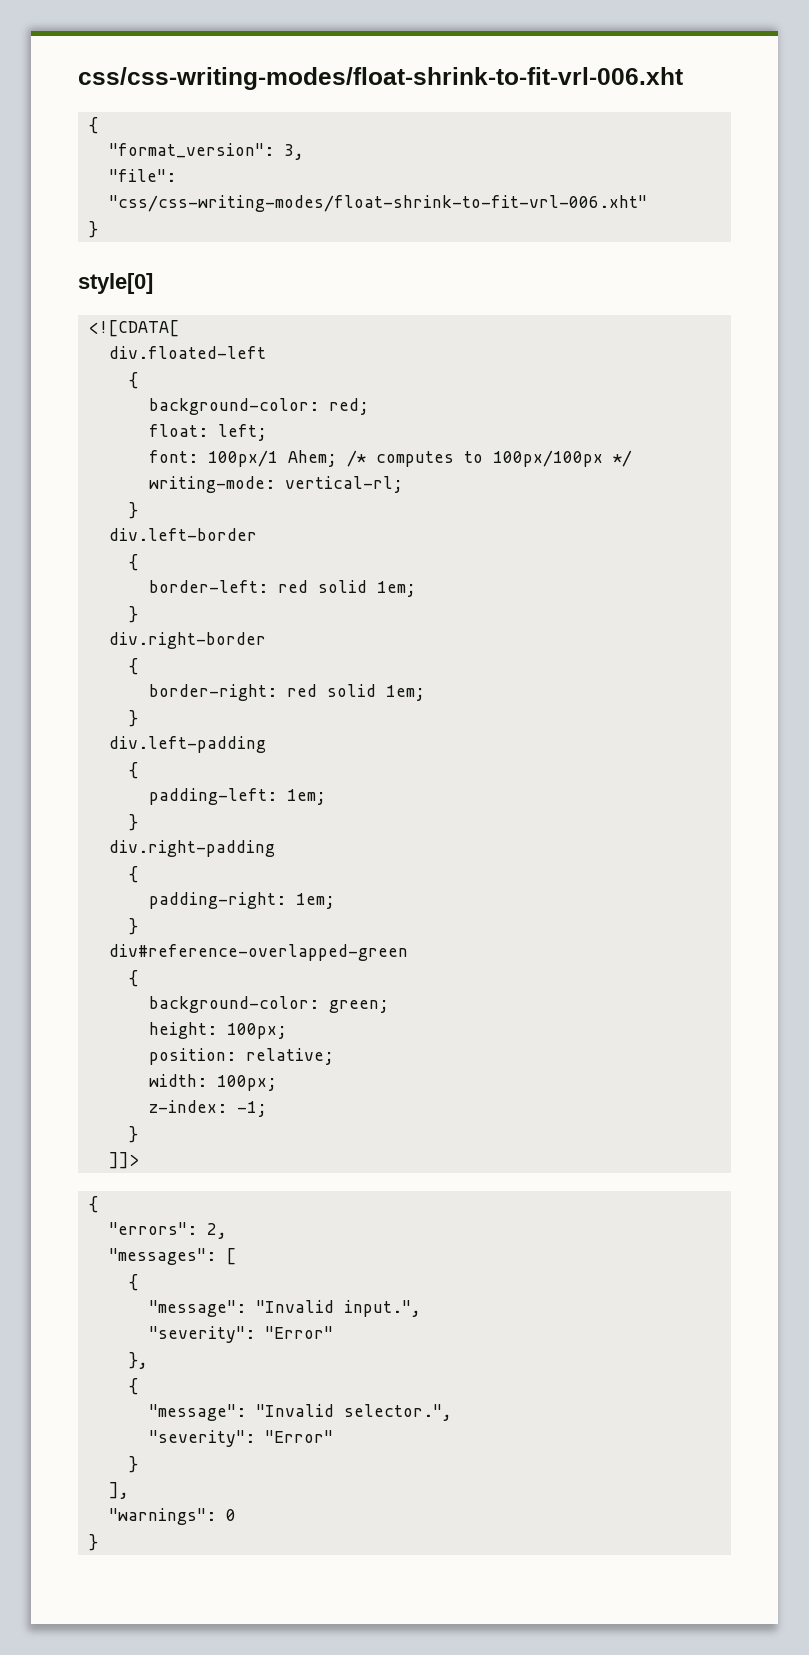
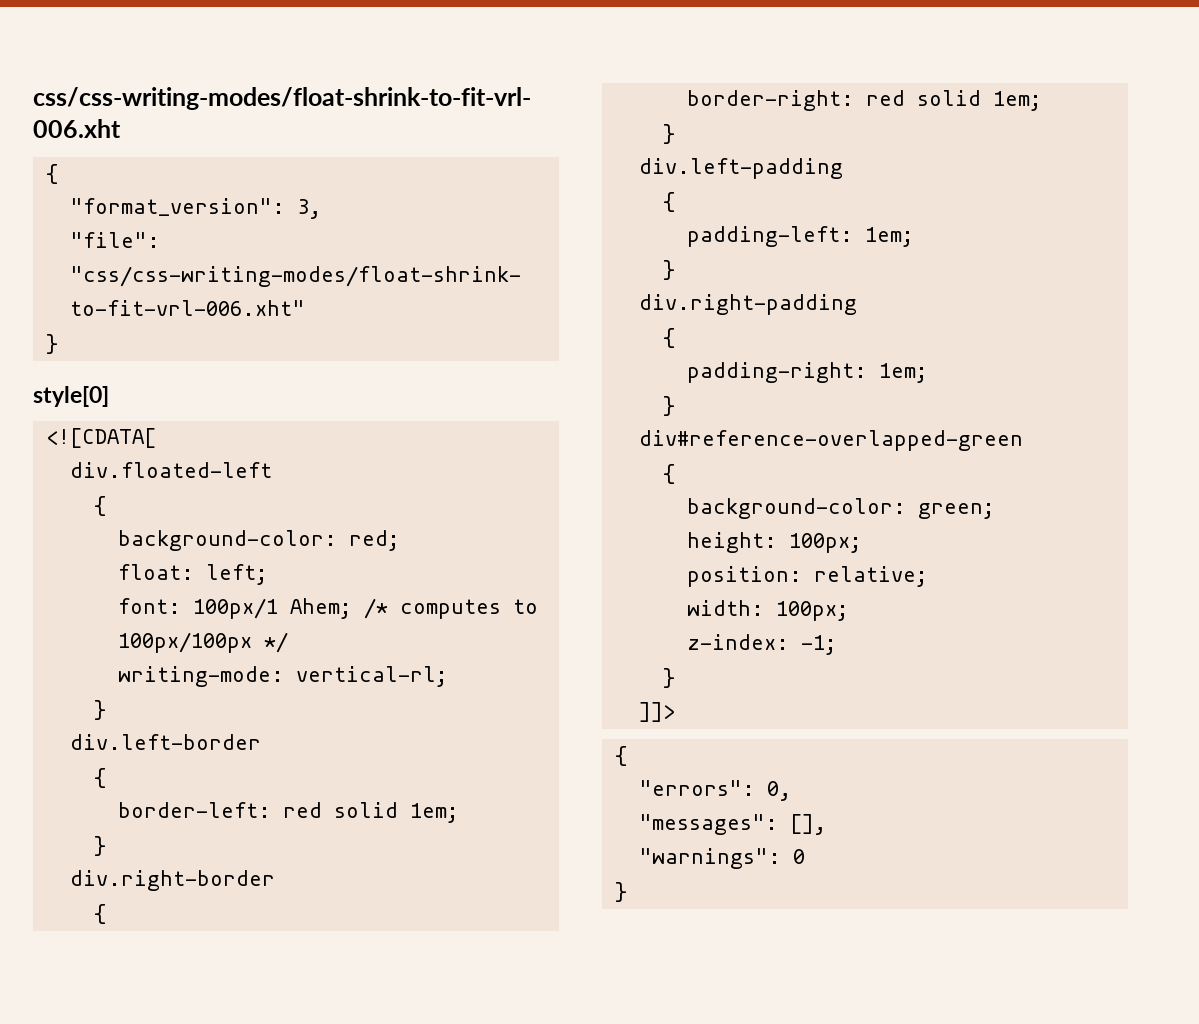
- "errors": 2,
+ "errors": 0,
- "messages": [
- {
- "message": "Invalid input.",
- "severity": "Error"
- },
- {
- "message": "Invalid selector.",
- "severity": "Error"
- }
- ],
+ "messages": [],

